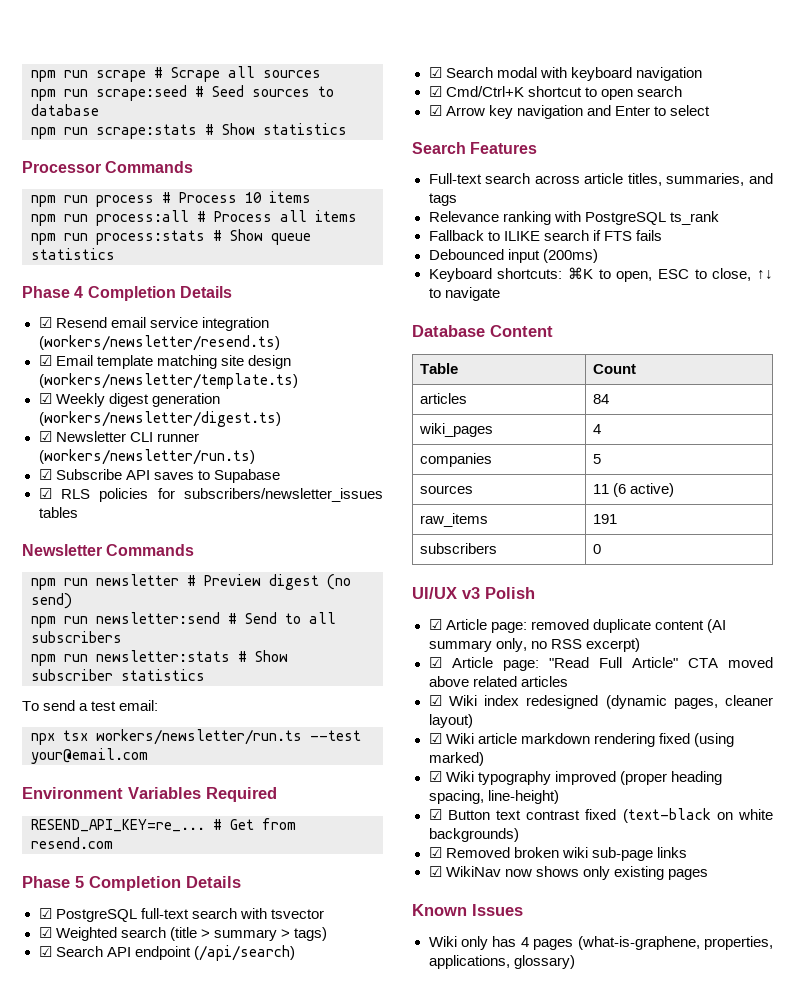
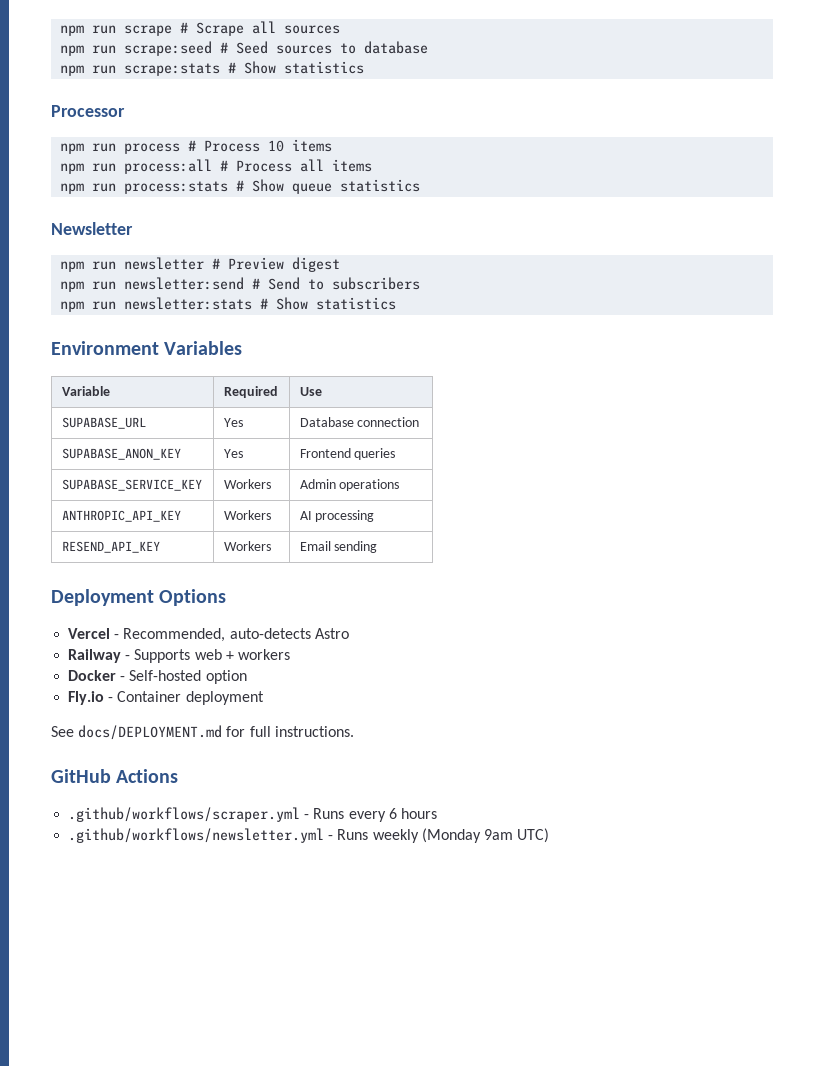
- Processor Commands
+ Processor
- Phase 4 Completion Details
- ☑ Resend email service integration (workers/newsletter/resend.ts)
- ☑ Email template matching site design (workers/newsletter/template.ts)
- ☑ Weekly digest generation (workers/newsletter/digest.ts)
- ☑ Newsletter CLI runner (workers/newsletter/run.ts)
- ☑ Subscribe API saves to Supabase
- ☑ RLS policies for subscribers/newsletter_issues tables
- Newsletter Commands
+ Newsletter
- npm run newsletter # Preview digest (no send)
+ npm run newsletter # Preview digest
- npm run newsletter:send # Send to all subscribers
+ npm run newsletter:send # Send to subscribers
- npm run newsletter:stats # Show subscriber statistics
- To send a test email:
- npx tsx workers/newsletter/run.ts --test your@email.com
+ npm run newsletter:stats # Show statistics
- Environment Variables Required
- RESEND_API_KEY=re_... # Get from resend.com
- Phase 5 Completion Details
- ☑ PostgreSQL full-text search with tsvector
- ☑ Weighted search (title > summary > tags)
- ☑ Search API endpoint (/api/search)
- ☑ Search modal with keyboard navigation
- ☑ Cmd/Ctrl+K shortcut to open search
- ☑ Arrow key navigation and Enter to select
- Search Features
- Full-text search across article titles, summaries, and tags
- Relevance ranking with PostgreSQL ts_rank
- Fallback to ILIKE search if FTS fails
- Debounced input (200ms)
- Keyboard shortcuts: ⌘K to open, ESC to close, ↑↓ to navigate
- Database Content
- Table | Count
- articles | 84
- wiki_pages | 4
- companies | 5
- sources | 11 (6 active)
- raw_items | 191
- subscribers | 0
- UI/UX v3 Polish
- ☑ Article page: removed duplicate content (AI summary only, no RSS excerpt)
- ☑ Article page: "Read Full Article" CTA moved above related articles
- ☑ Wiki index redesigned (dynamic pages, cleaner layout)
- ☑ Wiki article markdown rendering fixed (using marked)
- ☑ Wiki typography improved (proper heading spacing, line-height)
- ☑ Button text contrast fixed (text-black on white backgrounds)
- ☑ Removed broken wiki sub-page links
- ☑ WikiNav now shows only existing pages
- Known Issues
- Wiki only has 4 pages (what-is-graphene, properties, applications, glossary)
+ Environment Variables
+ Variable | Required | Use
+ SUPABASE_URL | Yes | Database connection
+ SUPABASE_ANON_KEY | Yes | Frontend queries
+ SUPABASE_SERVICE_KEY | Workers | Admin operations
+ ANTHROPIC_API_KEY | Workers | AI processing
+ RESEND_API_KEY | Workers | Email sending
+ Deployment Options
+ Vercel - Recommended, auto-detects Astro
+ Railway - Supports web + workers
+ Docker - Self-hosted option
+ Fly.io - Container deployment
+ See docs/DEPLOYMENT.md for full instructions.
+ GitHub Actions
+ .github/workflows/scraper.yml - Runs every 6 hours
+ .github/workflows/newsletter.yml - Runs weekly (Monday 9am UTC)

